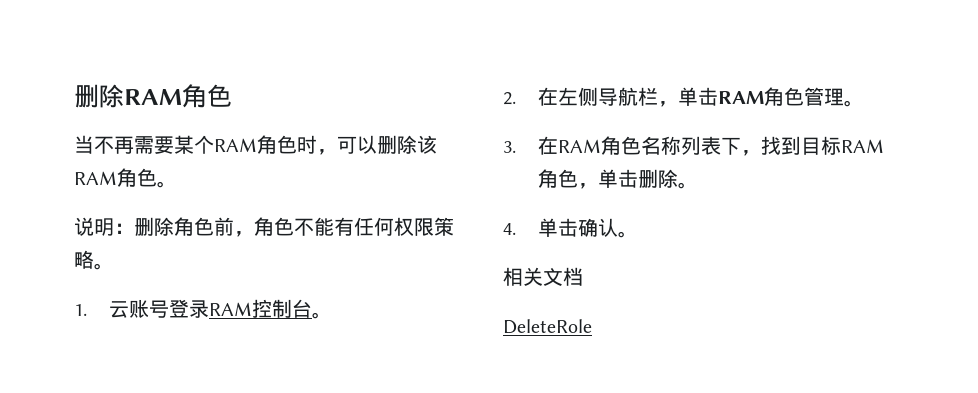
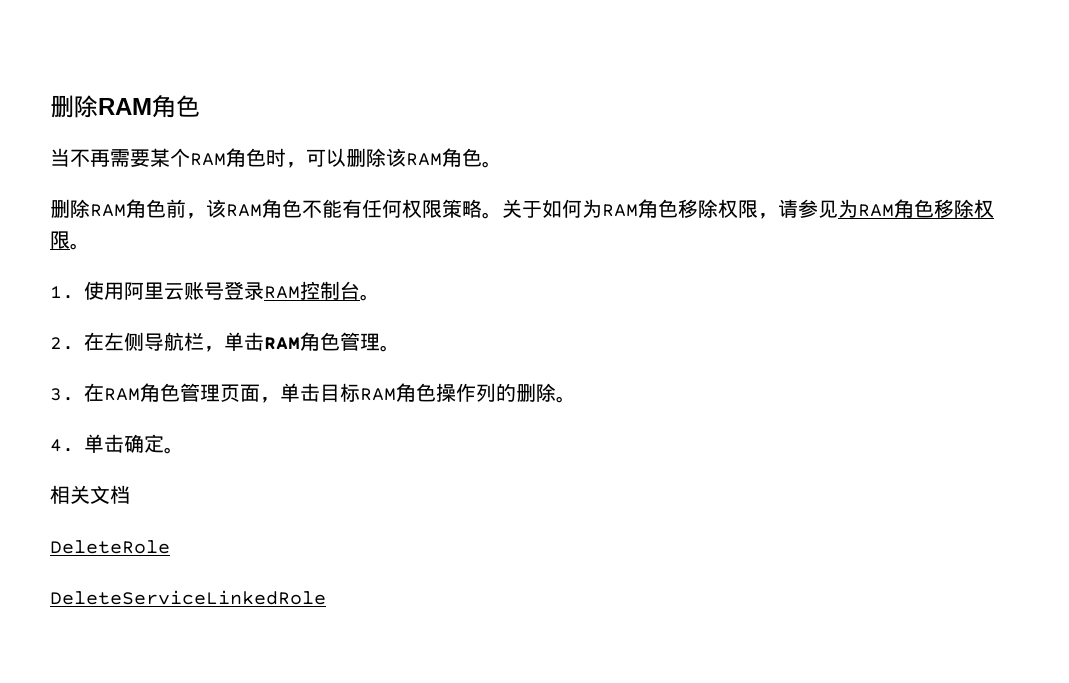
- 说明：删除角色前，角色不能有任何权限策略。
+ 删除RAM角色前，该RAM角色不能有任何权限策略。关于如何为RAM角色移除权限，请参见为RAM角色移除权限。
- 1.云账号登录RAM控制台。
+ 1.使用阿里云账号登录RAM控制台。
- 3.在RAM角色名称列表下，找到目标RAM角色，单击删除。
+ 3.在RAM角色管理页面，单击目标RAM角色操作列的删除。
- 4.单击确认。
+ 4.单击确定。
+ DeleteServiceLinkedRole

